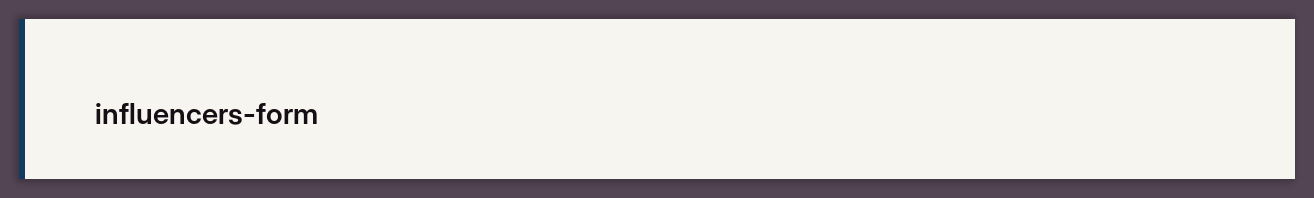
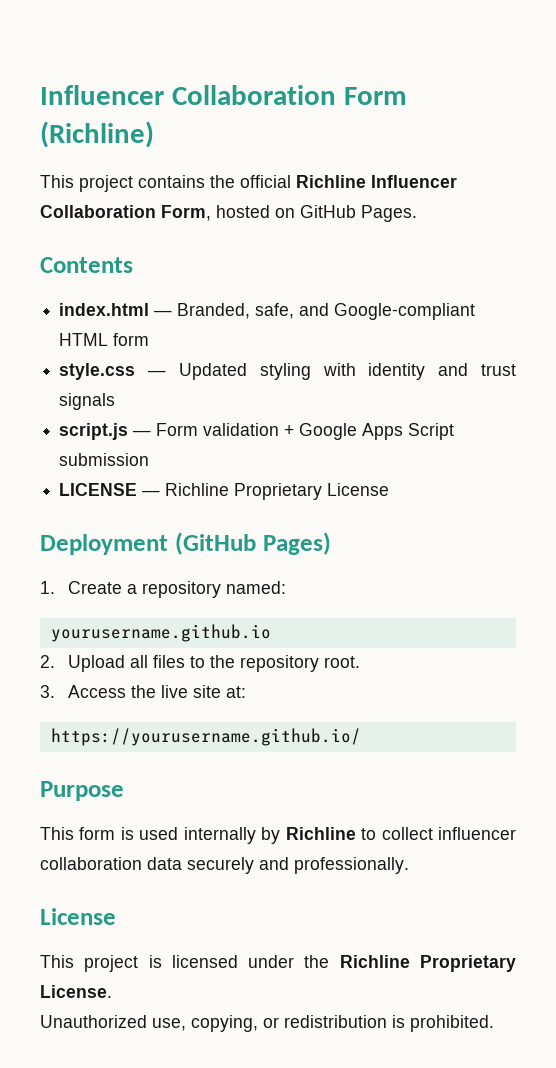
- influencers-form
+ Influencer Collaboration Form (Richline)
+ This project contains the official Richline Influencer Collaboration Form, hosted on GitHub Pages.
+ Contents
+ index.html — Branded, safe, and Google‑compliant HTML form
+ style.css — Updated styling with identity and trust signals
+ script.js — Form validation + Google Apps Script submission
+ LICENSE — Richline Proprietary License
+ Deployment (GitHub Pages)
+ 1. Create a repository named:
+ yourusername.github.io
+ 2. Upload all files to the repository root.
+ 3. Access the live site at:
+ https://yourusername.github.io/
+ Purpose
+ This form is used internally by Richline to collect influencer collaboration data securely and professionally.
+ License
+ This project is licensed under the Richline Proprietary License.
+ Unauthorized use, copying, or redistribution is prohibited.

